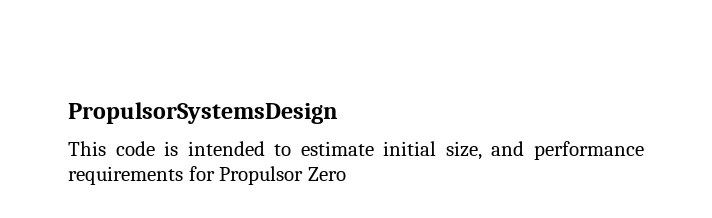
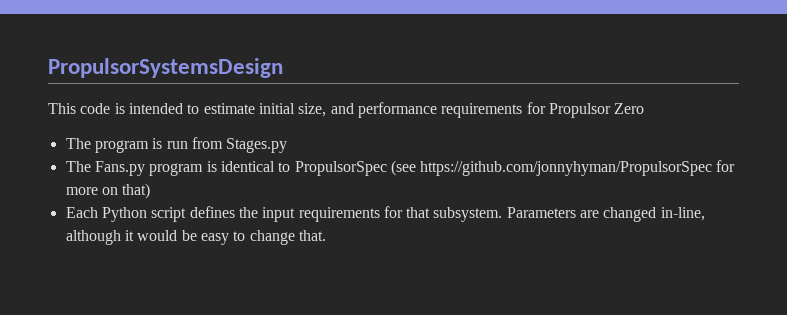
+ The program is run from Stages.py
+ The Fans.py program is identical to PropulsorSpec (see https://github.com/jonnyhyman/PropulsorSpec for more on that)
+ Each Python script defines the input requirements for that subsystem. Parameters are changed in-line, although it would be easy to change that.

